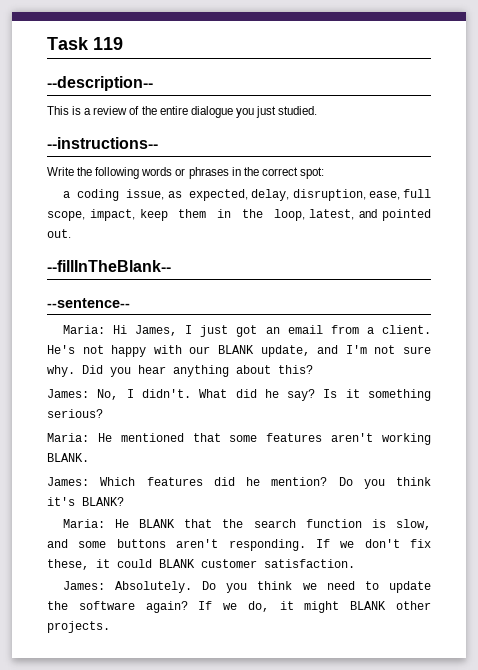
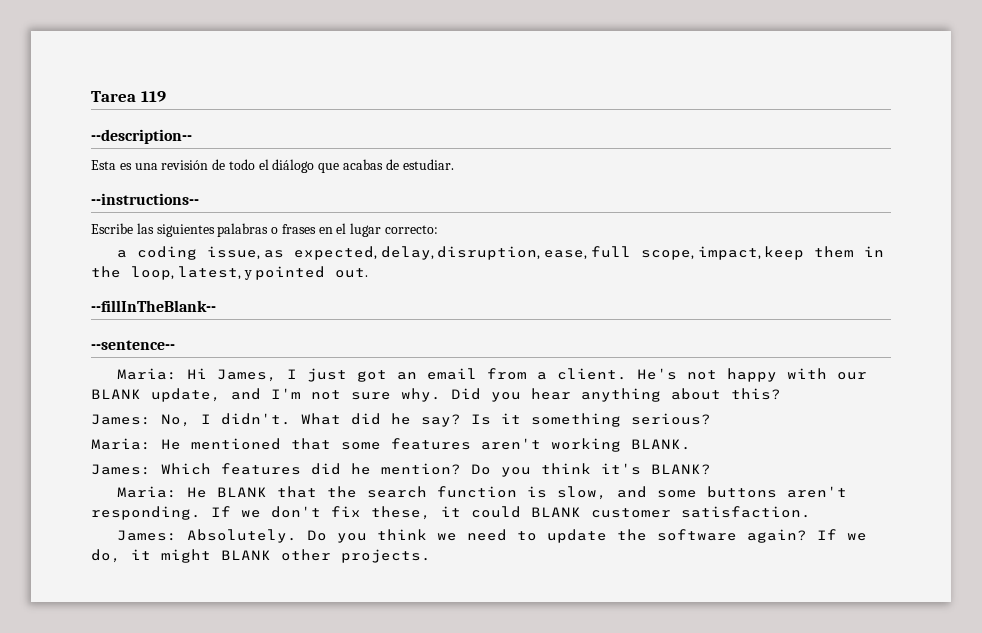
- Task 119
+ Tarea 119
- This is a review of the entire dialogue you just studied.
+ Esta es una revisión de todo el diálogo que acabas de estudiar.
  --instructions--
- Write the following words or phrases in the correct spot:
+ Escribe las siguientes palabras o frases en el lugar correcto:
- a coding issue, as expected, delay, disruption, ease, full scope, impact, keep them in the loop, latest, and pointed out.
+ a coding issue, as expected, delay, disruption, ease, full scope, impact, keep them in the loop, latest, y pointed out.

